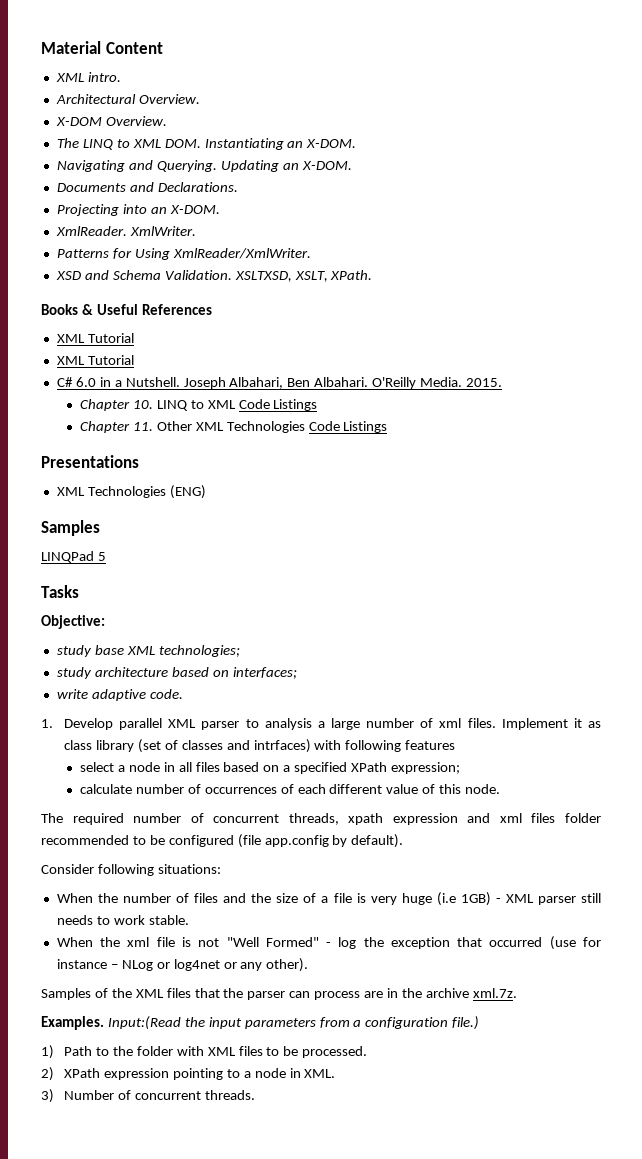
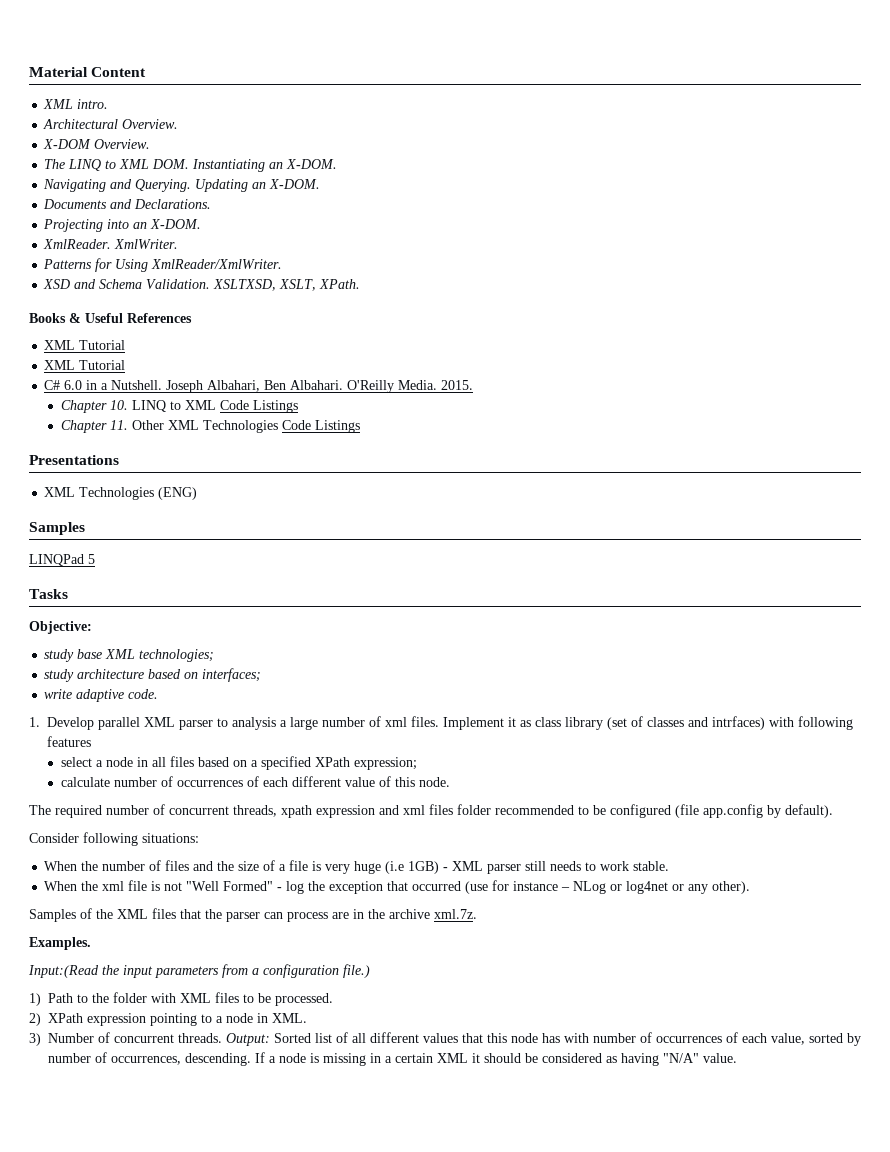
- Examples. Input:(Read the input parameters from a configuration file.)
+ Examples.
+ Input:(Read the input parameters from a configuration file.)
+ Output: Sorted list of all different values that this node has with number of occurrences of each value, sorted by number of occurrences, descending. If a node is missing in a certain XML it should be considered as having "N/A" value.

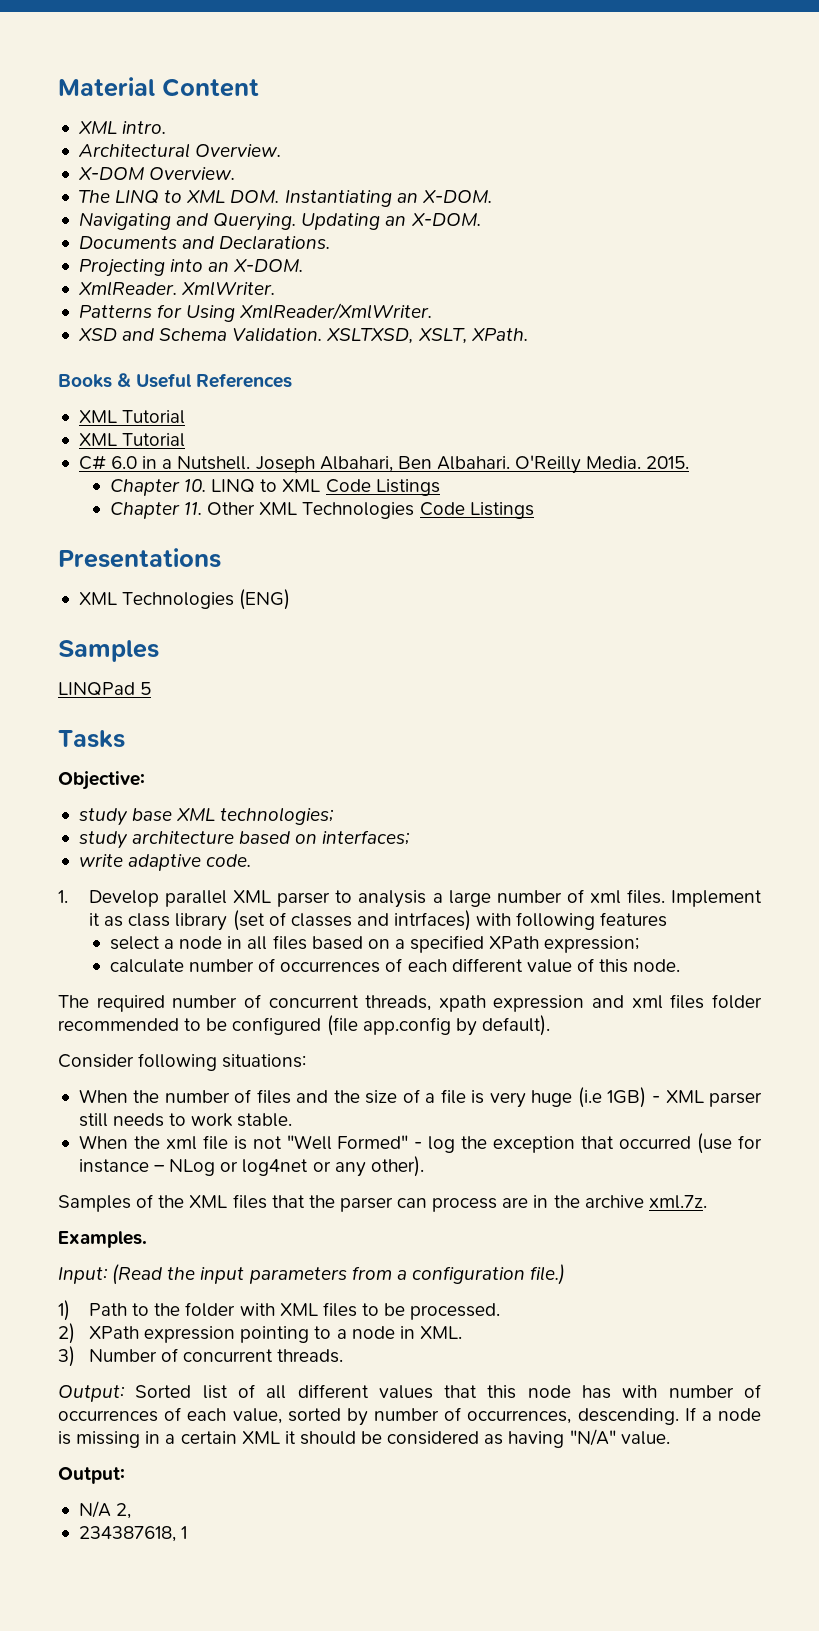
- Input:(Read the input parameters from a configuration file.)
+ Input: (Read the input parameters from a configuration file.)
- 3) Number of concurrent threads. Output: Sorted list of all different values that this node has with number of occurrences of each value, sorted by number of occurrences, descending.
+ 3) Number of concurrent threads.
+ Output: Sorted list of all different values that this node has with number of occurrences of each value, sorted by number of occurrences, descending.
  If a node is missing in a certain XML it should be considered as having "N/A" value.
+ Output:
+ N/A 2,
+ 234387618, 1

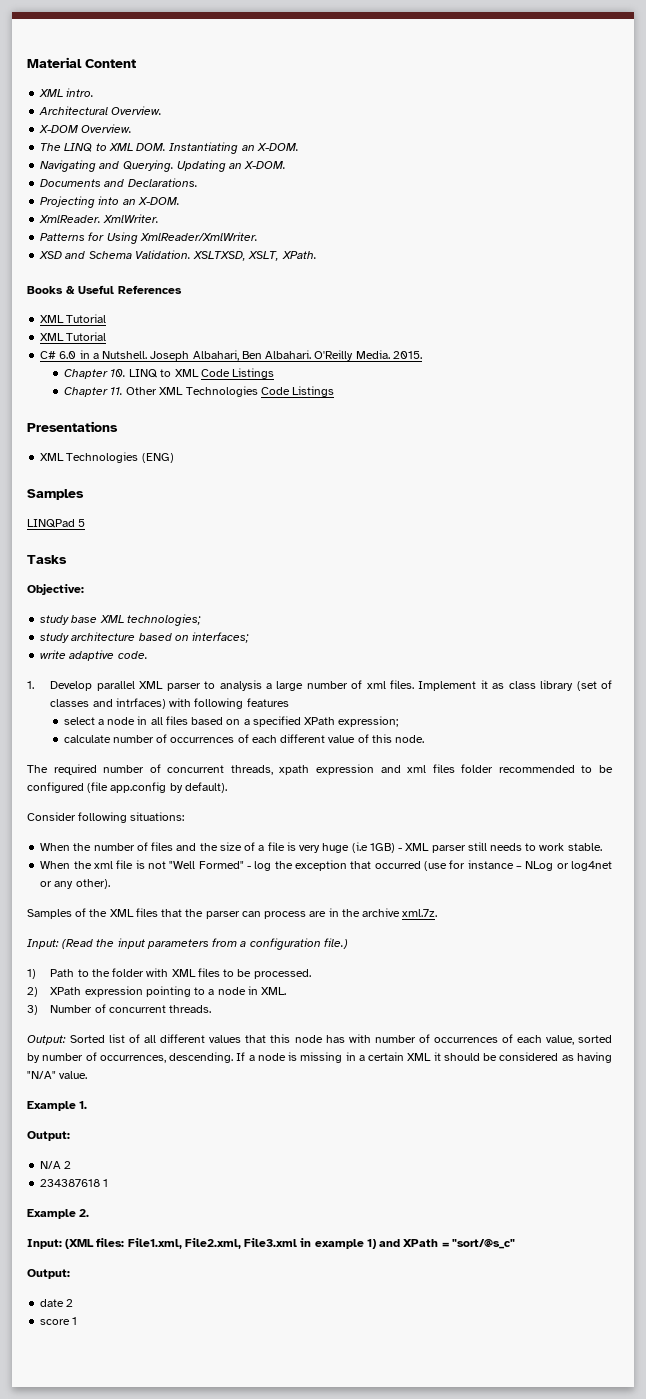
- Examples.
+ Example 1.
- N/A 2,
- 234387618, 1
+ N/A 2
+ 234387618 1
+ Example 2.
+ Input: (XML files: File1.xml, File2.xml, File3.xml in example 1) and XPath = "sort/@s_c"
+ Output:
+ date 2
+ score 1

